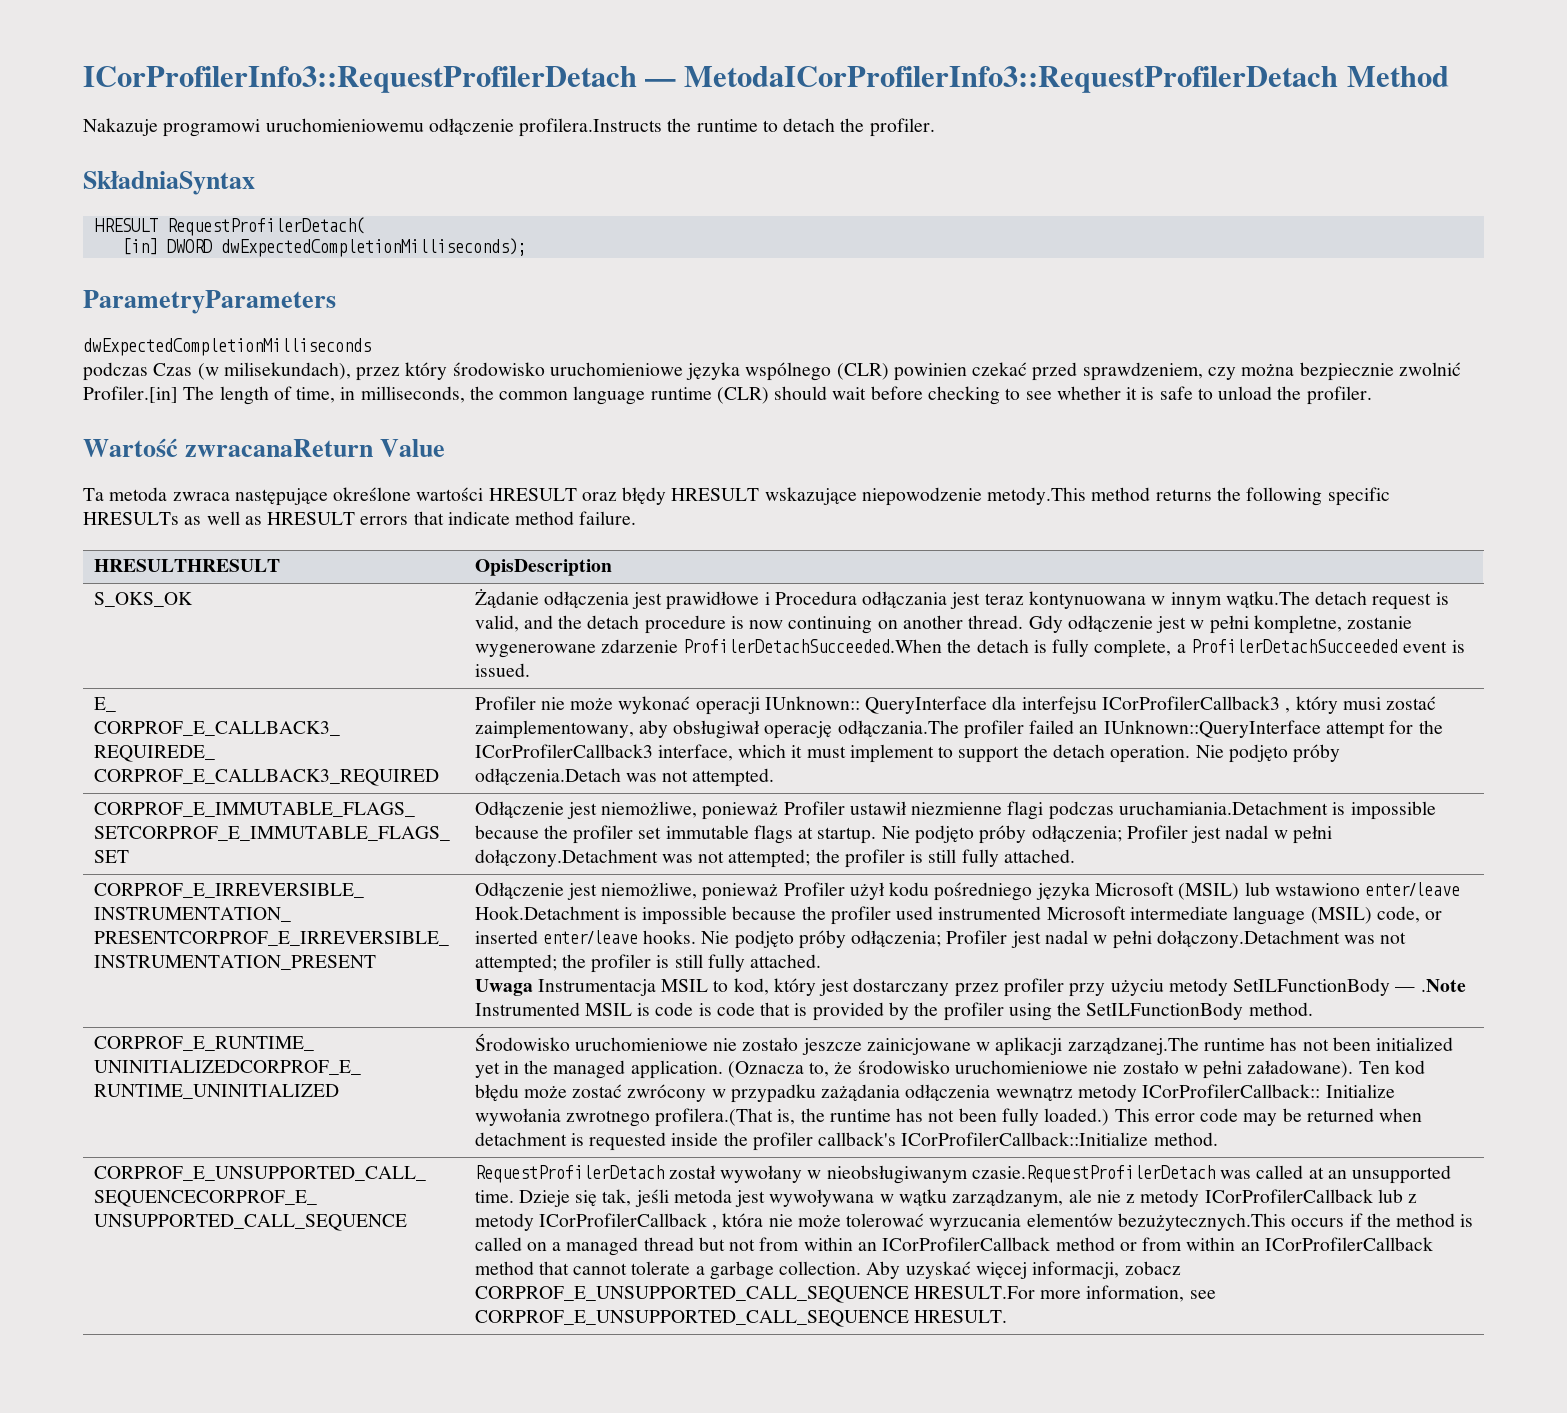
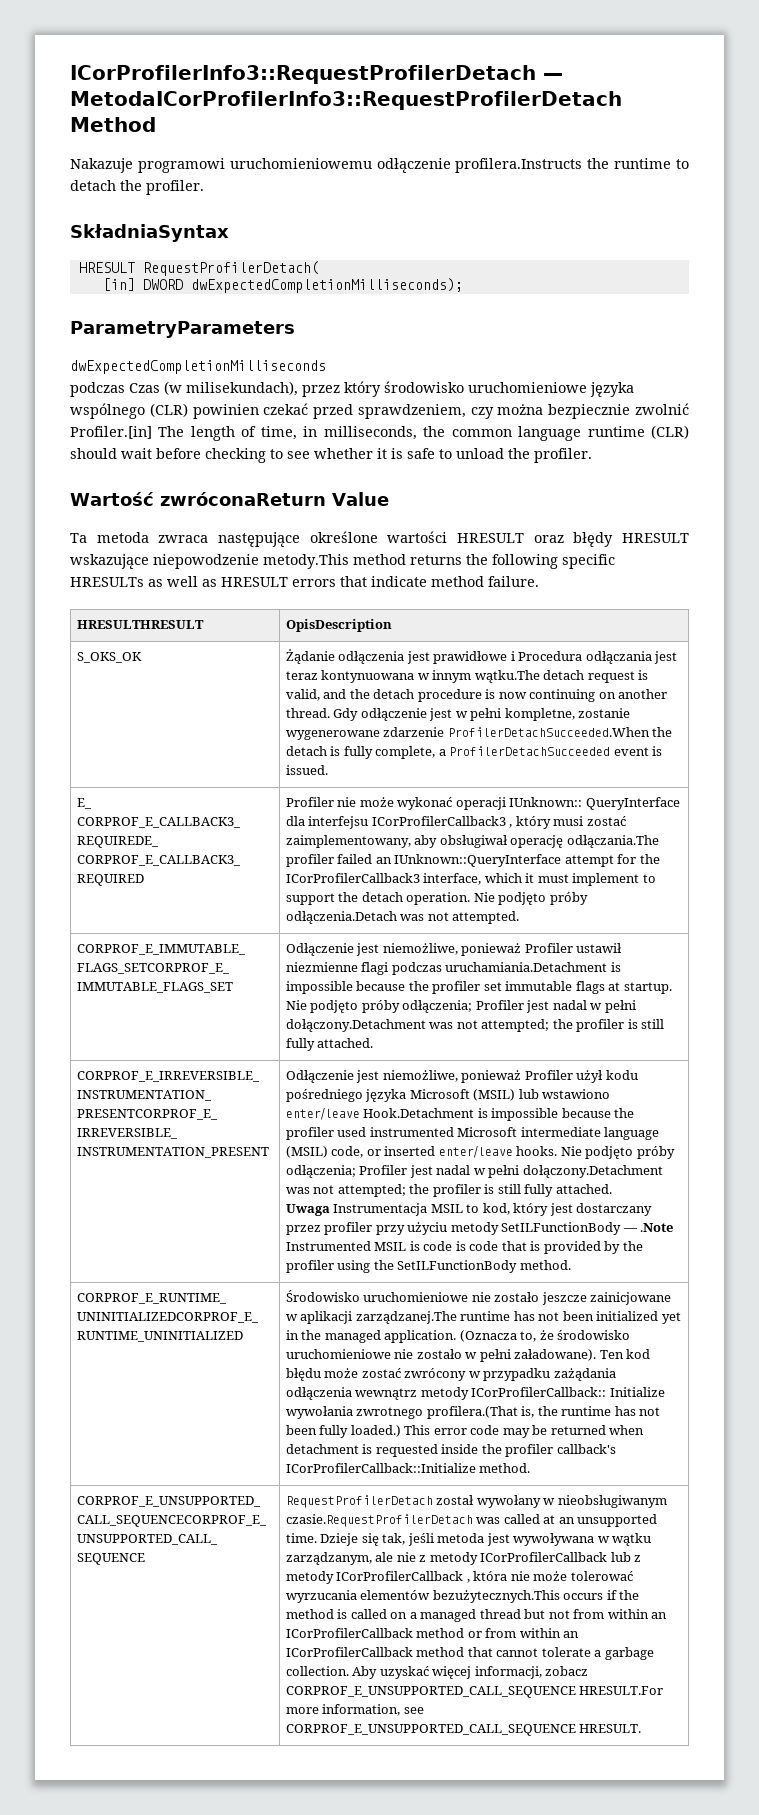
- Wartość zwracanaReturn Value
+ Wartość zwróconaReturn Value

